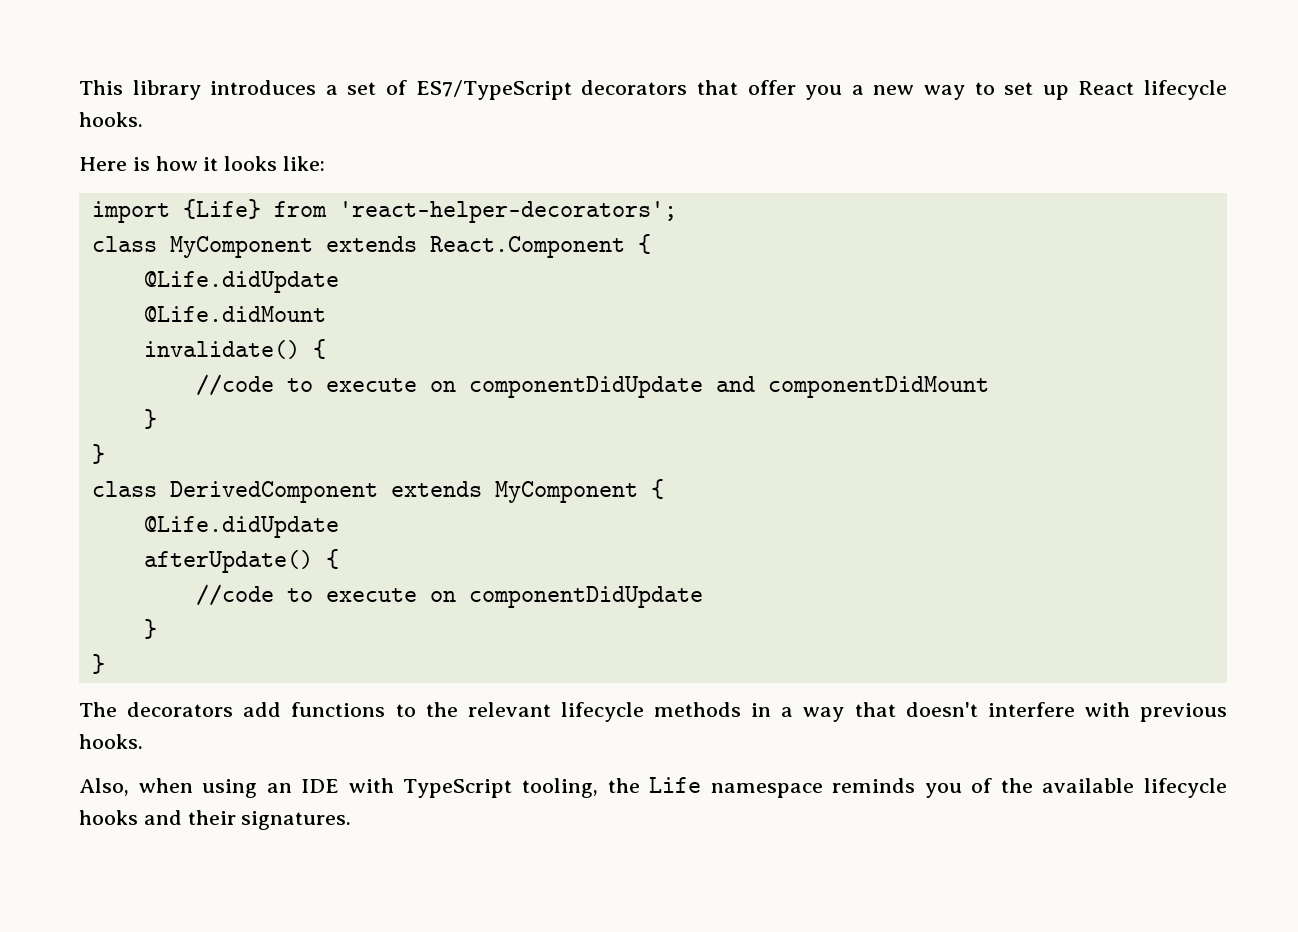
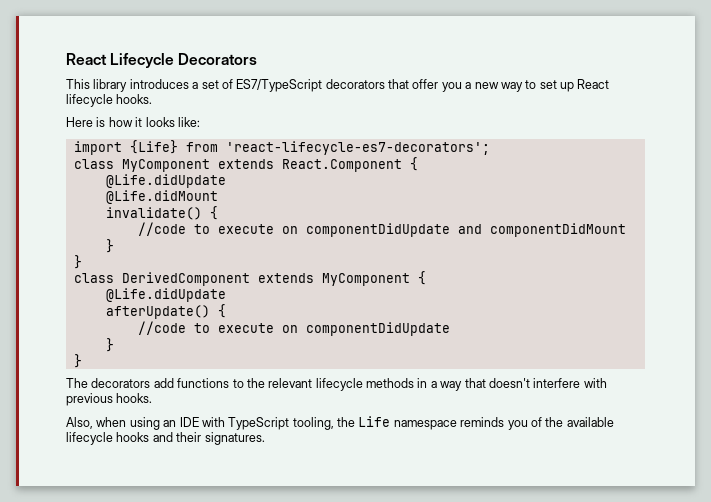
+ React Lifecycle Decorators
- import {Life} from 'react-helper-decorators';
+ import {Life} from 'react-lifecycle-es7-decorators';

